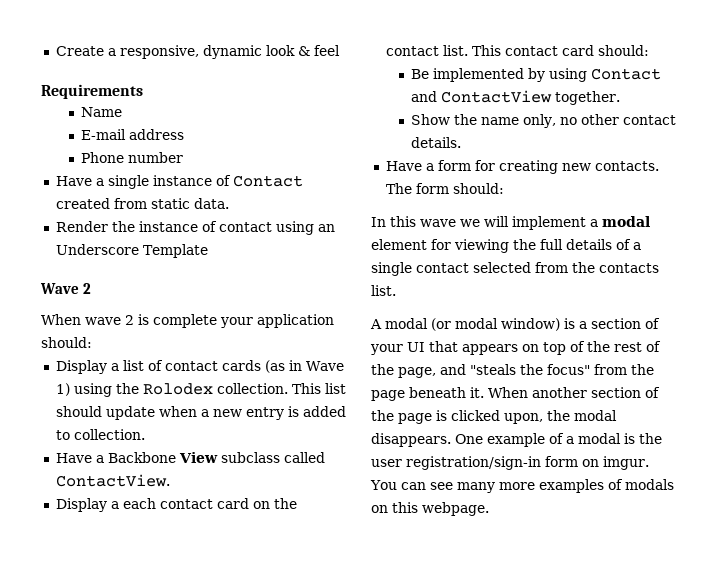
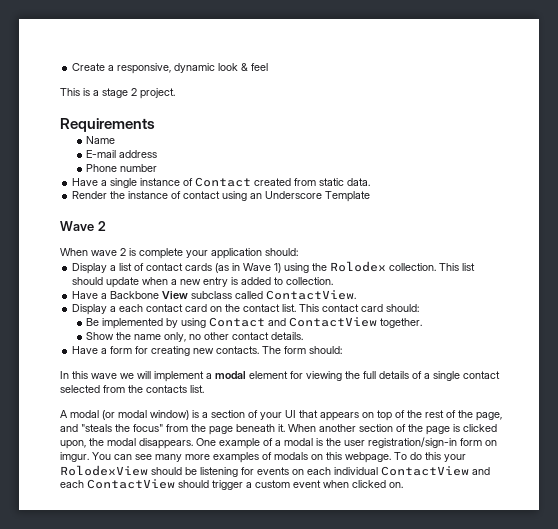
+ This is a stage 2 project.
+ To do this your RolodexView should be listening for events on each individual ContactView and each ContactView should trigger a custom event when clicked on.

